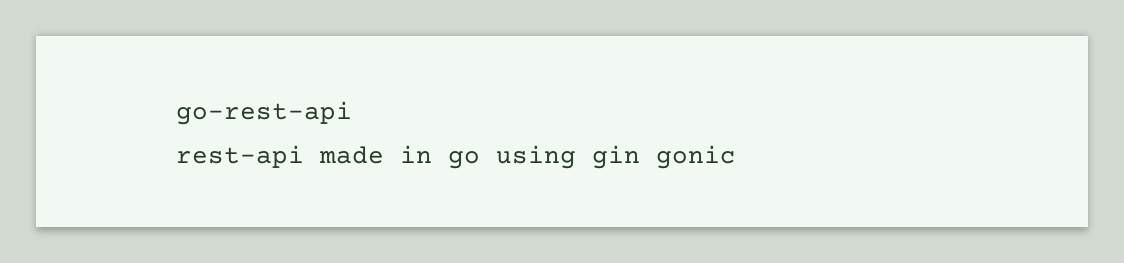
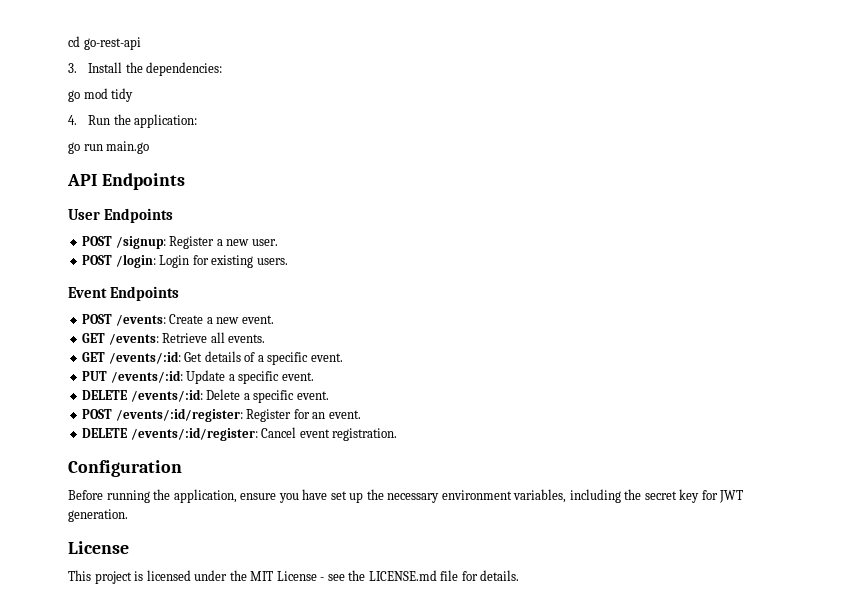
- go-rest-api
+ cd go-rest-api
- rest-api made in go using gin gonic
+ 3. Install the dependencies:
+ go mod tidy
+ 4. Run the application:
+ go run main.go
+ API Endpoints
+ User Endpoints
+ POST /signup: Register a new user.
+ POST /login: Login for existing users.
+ Event Endpoints
+ POST /events: Create a new event.
+ GET /events: Retrieve all events.
+ GET /events/:id: Get details of a specific event.
+ PUT /events/:id: Update a specific event.
+ DELETE /events/:id: Delete a specific event.
+ POST /events/:id/register: Register for an event.
+ DELETE /events/:id/register: Cancel event registration.
+ Configuration
+ Before running the application, ensure you have set up the necessary environment variables, including the secret key for JWT generation.
+ License
+ This project is licensed under the MIT License - see the LICENSE.md file for details.

